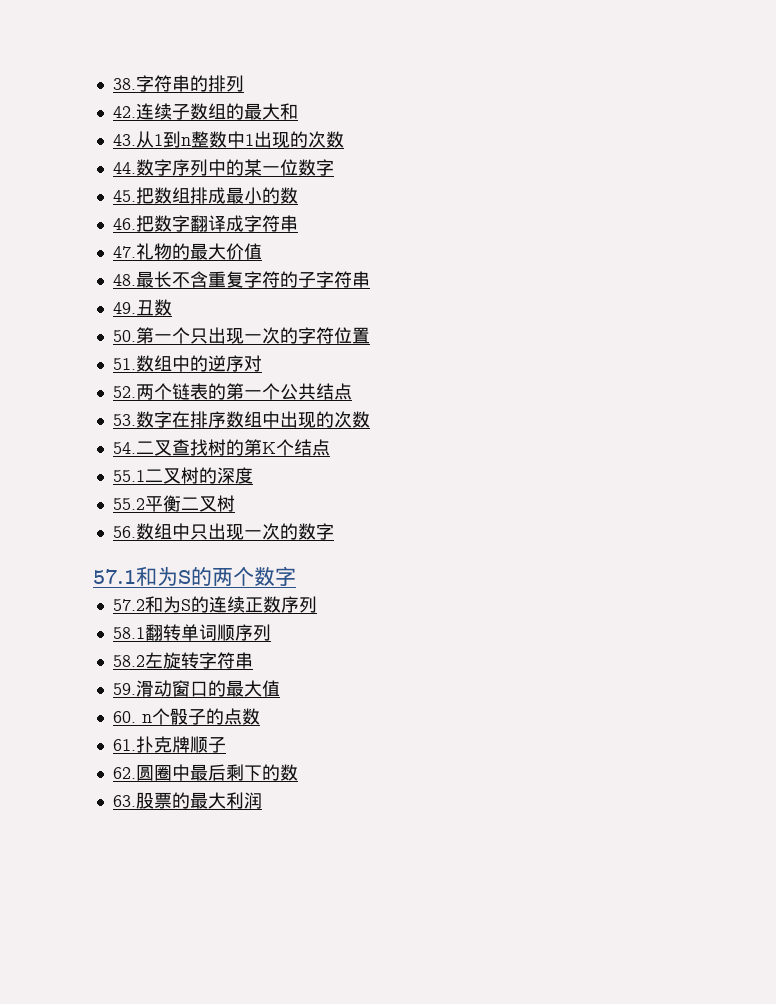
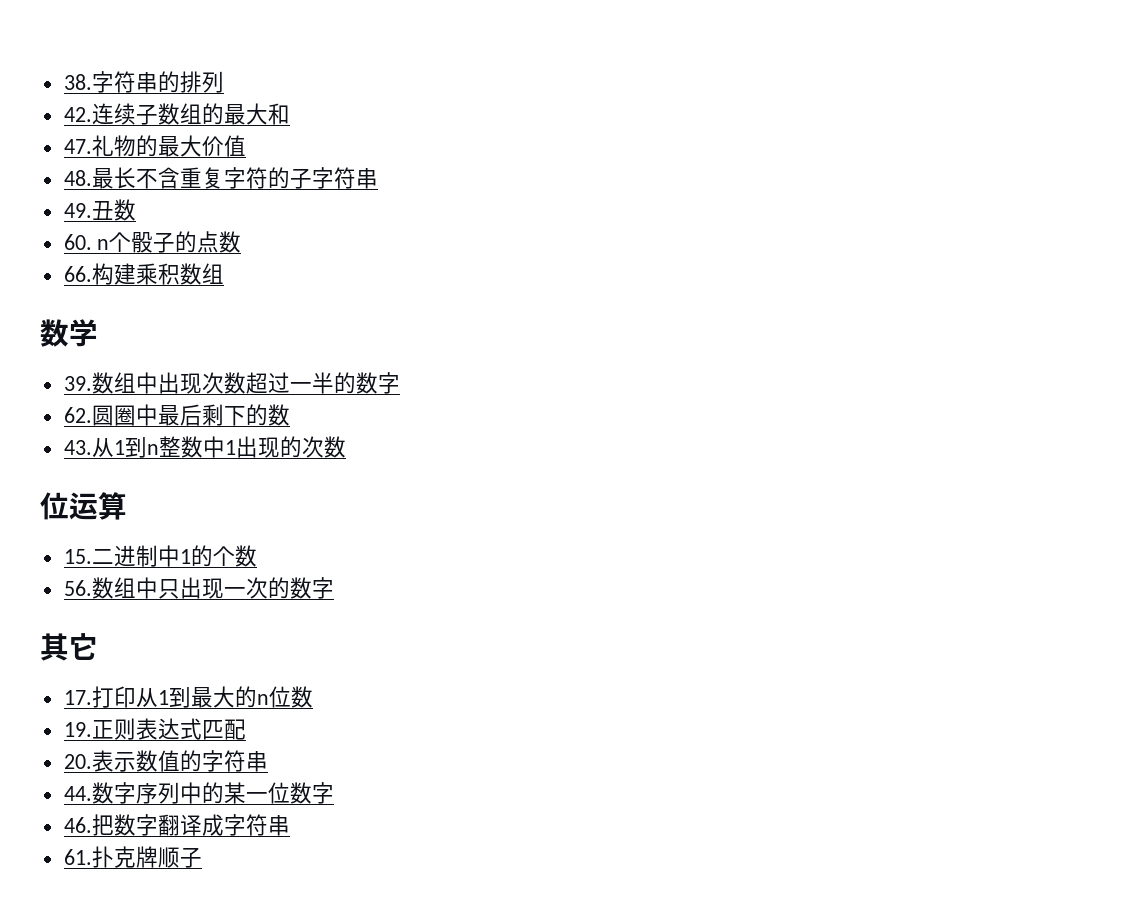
- 43.从1到n整数中1出现的次数
- 44.数字序列中的某一位数字
- 45.把数组排成最小的数
- 46.把数字翻译成字符串
- 50.第一个只出现一次的字符位置
- 51.数组中的逆序对
- 52.两个链表的第一个公共结点
- 53.数字在排序数组中出现的次数
- 54.二叉查找树的第K个结点
- 55.1二叉树的深度
- 55.2平衡二叉树
+ 60. n个骰子的点数
+ 66.构建乘积数组
+ 数学
+ 39.数组中出现次数超过一半的数字
+ 62.圆圈中最后剩下的数
+ 43.从1到n整数中1出现的次数
+ 位运算
+ 15.二进制中1的个数
- 57.1和为S的两个数字
- 57.2和为S的连续正数序列
- 58.1翻转单词顺序列
- 58.2左旋转字符串
- 59.滑动窗口的最大值
- 60. n个骰子的点数
+ 其它
+ 17.打印从1到最大的n位数
+ 19.正则表达式匹配
+ 20.表示数值的字符串
+ 44.数字序列中的某一位数字
+ 46.把数字翻译成字符串
  61.扑克牌顺子
- 62.圆圈中最后剩下的数
- 63.股票的最大利润

